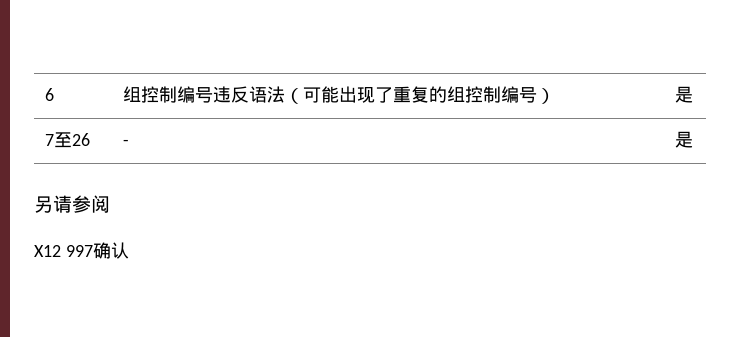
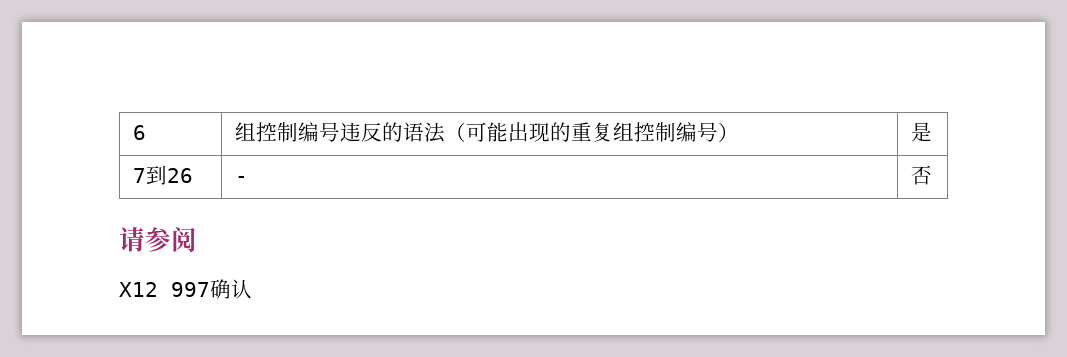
- 6 | 组控制编号违反语法（可能出现了重复的组控制编号） | 是
+ 6 | 组控制编号违反的语法（可能出现的重复组控制编号） | 是
- 7至26 | - | 是
- 另请参阅
+ 7到26 | - | 否
+ 请参阅

